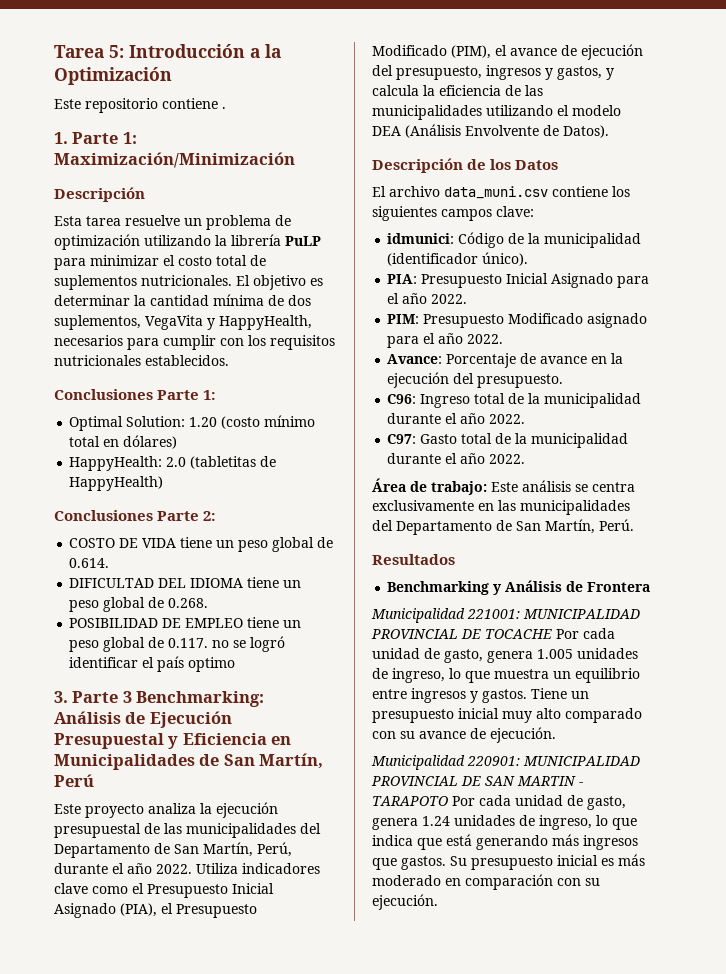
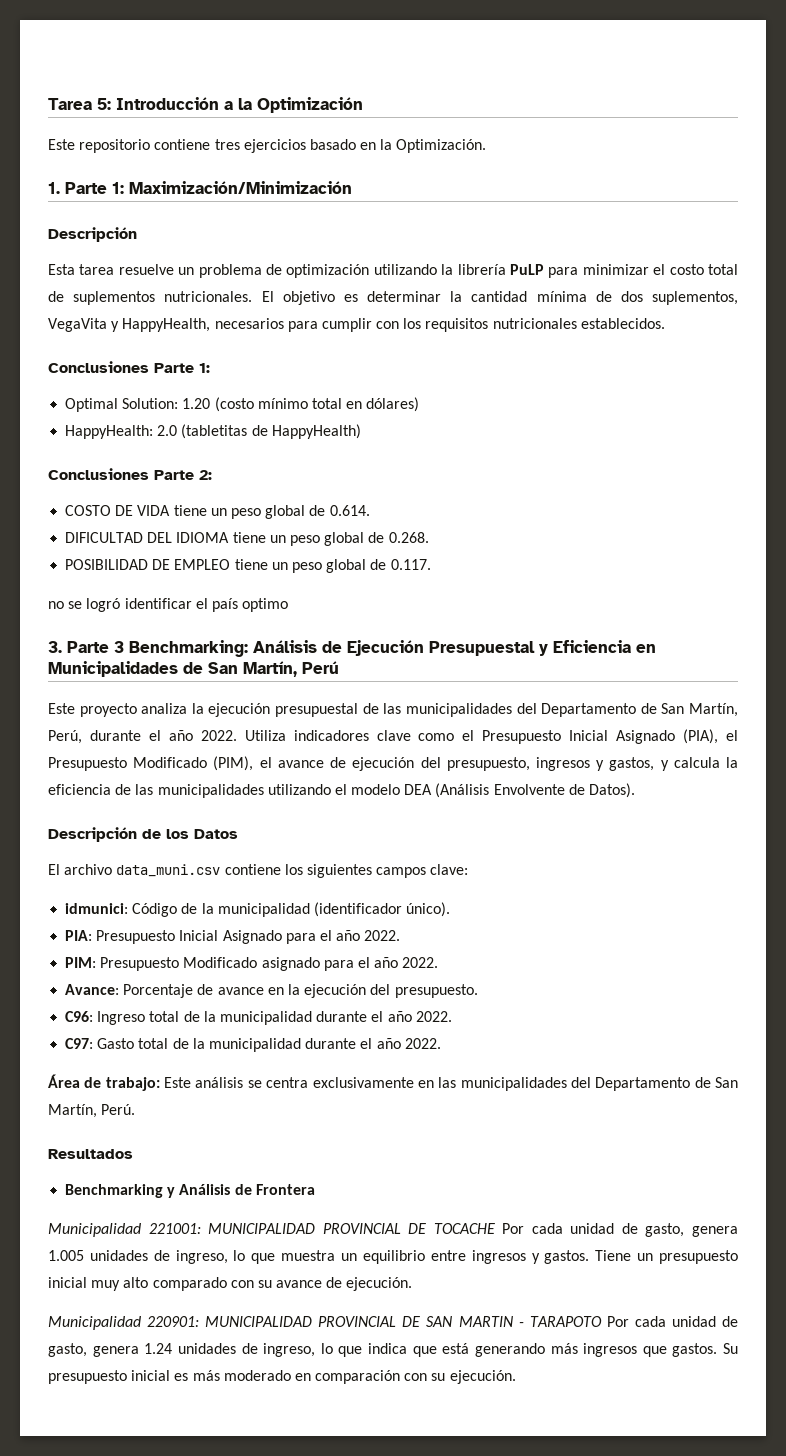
- Este repositorio contiene .
+ Este repositorio contiene tres ejercicios basado en la Optimización.
- POSIBILIDAD DE EMPLEO tiene un peso global de 0.117. no se logró identificar el país optimo
+ POSIBILIDAD DE EMPLEO tiene un peso global de 0.117.
+ no se logró identificar el país optimo

